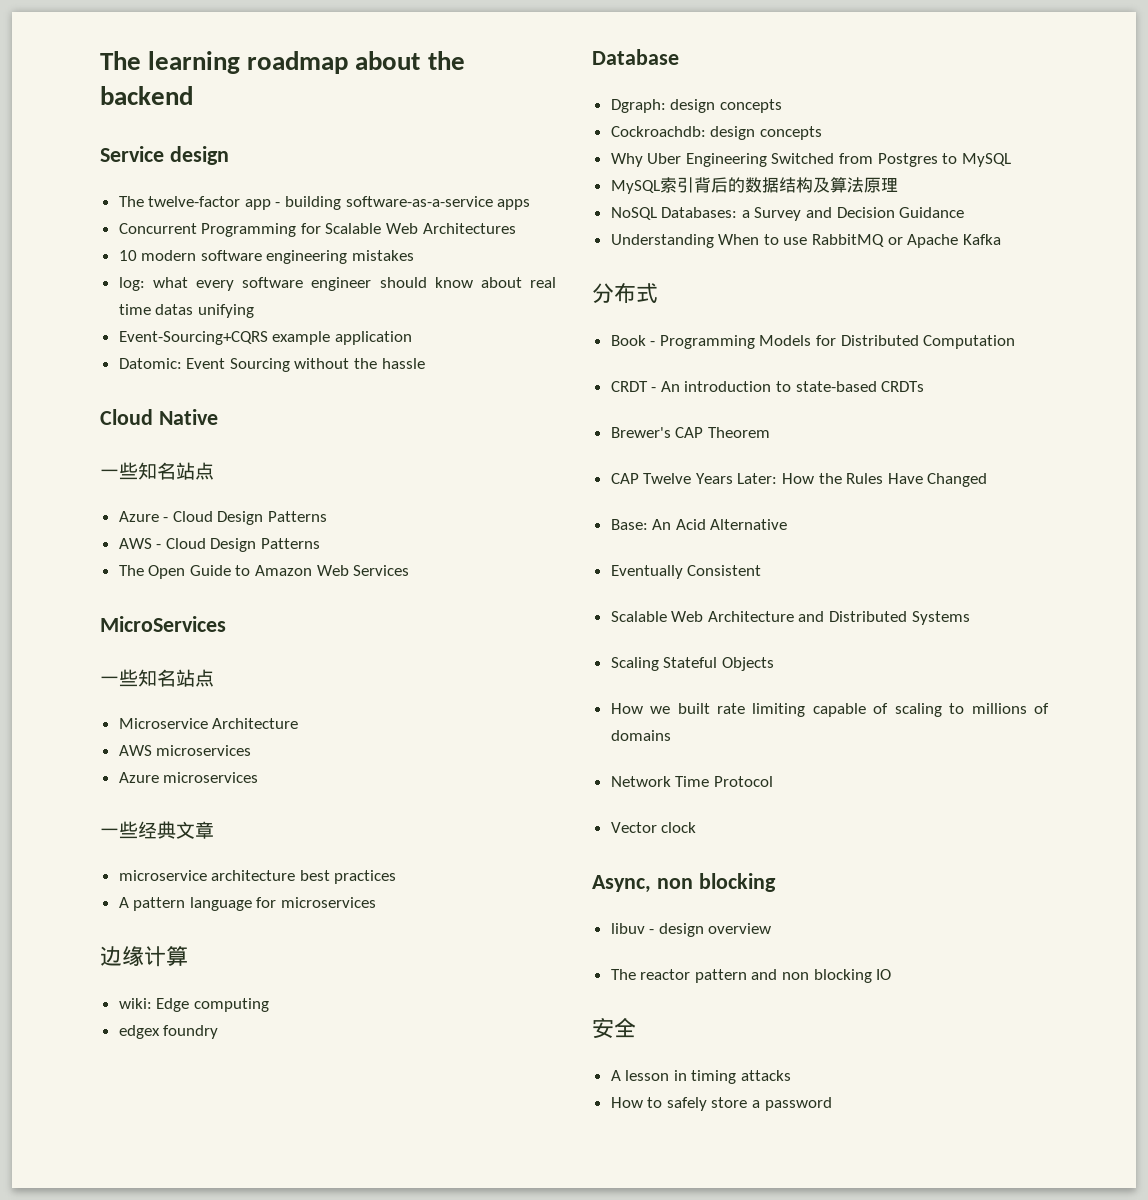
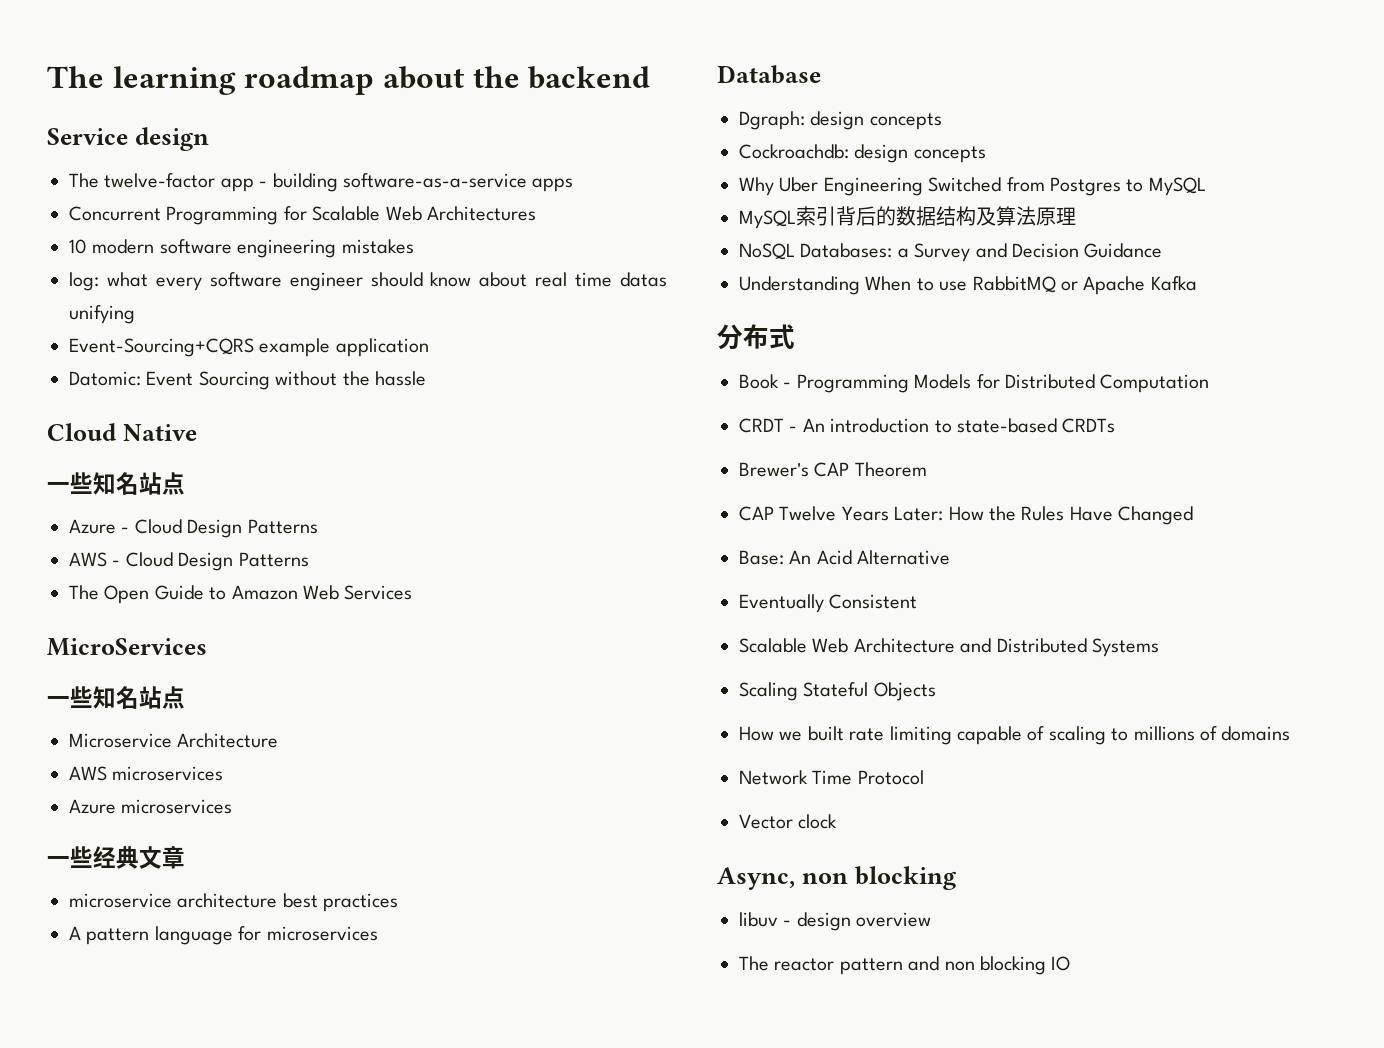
- 边缘计算
- wiki: Edge computing
- edgex foundry
- 安全
- A lesson in timing attacks
- How to safely store a password

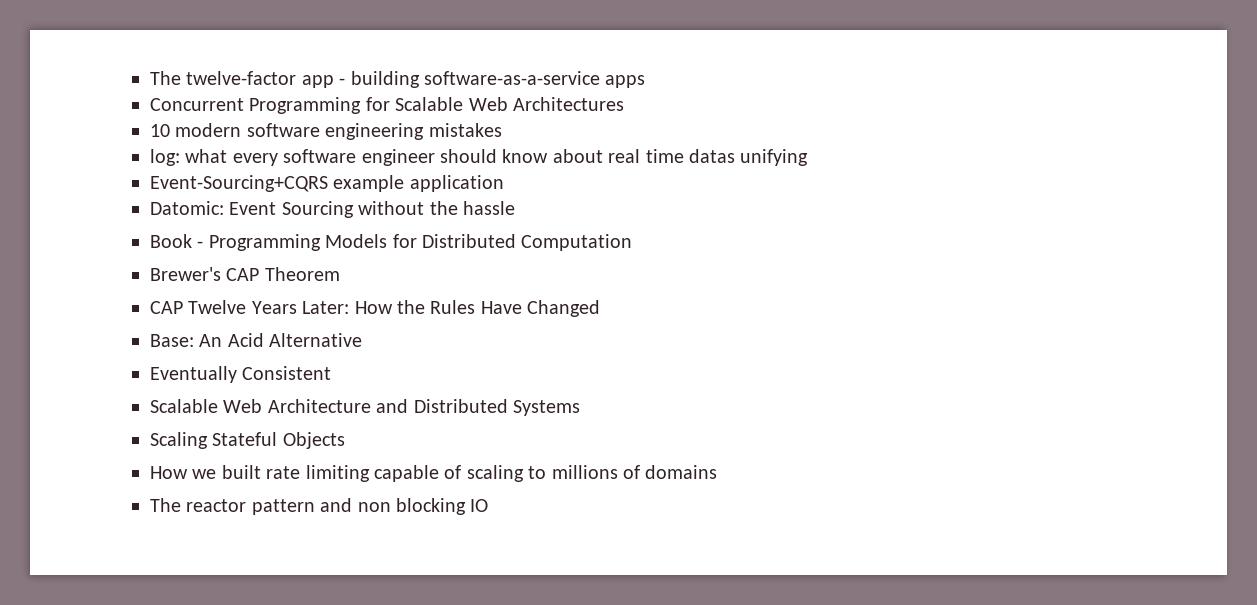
- The learning roadmap about the backend
- Service design
- Cloud Native
- 一些知名站点
- Azure - Cloud Design Patterns
- AWS - Cloud Design Patterns
- The Open Guide to Amazon Web Services
- MicroServices
- 一些知名站点
- Microservice Architecture
- AWS microservices
- Azure microservices
- 一些经典文章
- microservice architecture best practices
- A pattern language for microservices
- Database
- Dgraph: design concepts
- Cockroachdb: design concepts
- Why Uber Engineering Switched from Postgres to MySQL
- MySQL索引背后的数据结构及算法原理
- NoSQL Databases: a Survey and Decision Guidance
- Understanding When to use RabbitMQ or Apache Kafka
- 分布式
- CRDT - An introduction to state-based CRDTs
- Network Time Protocol
- Vector clock
- Async, non blocking
- libuv - design overview

